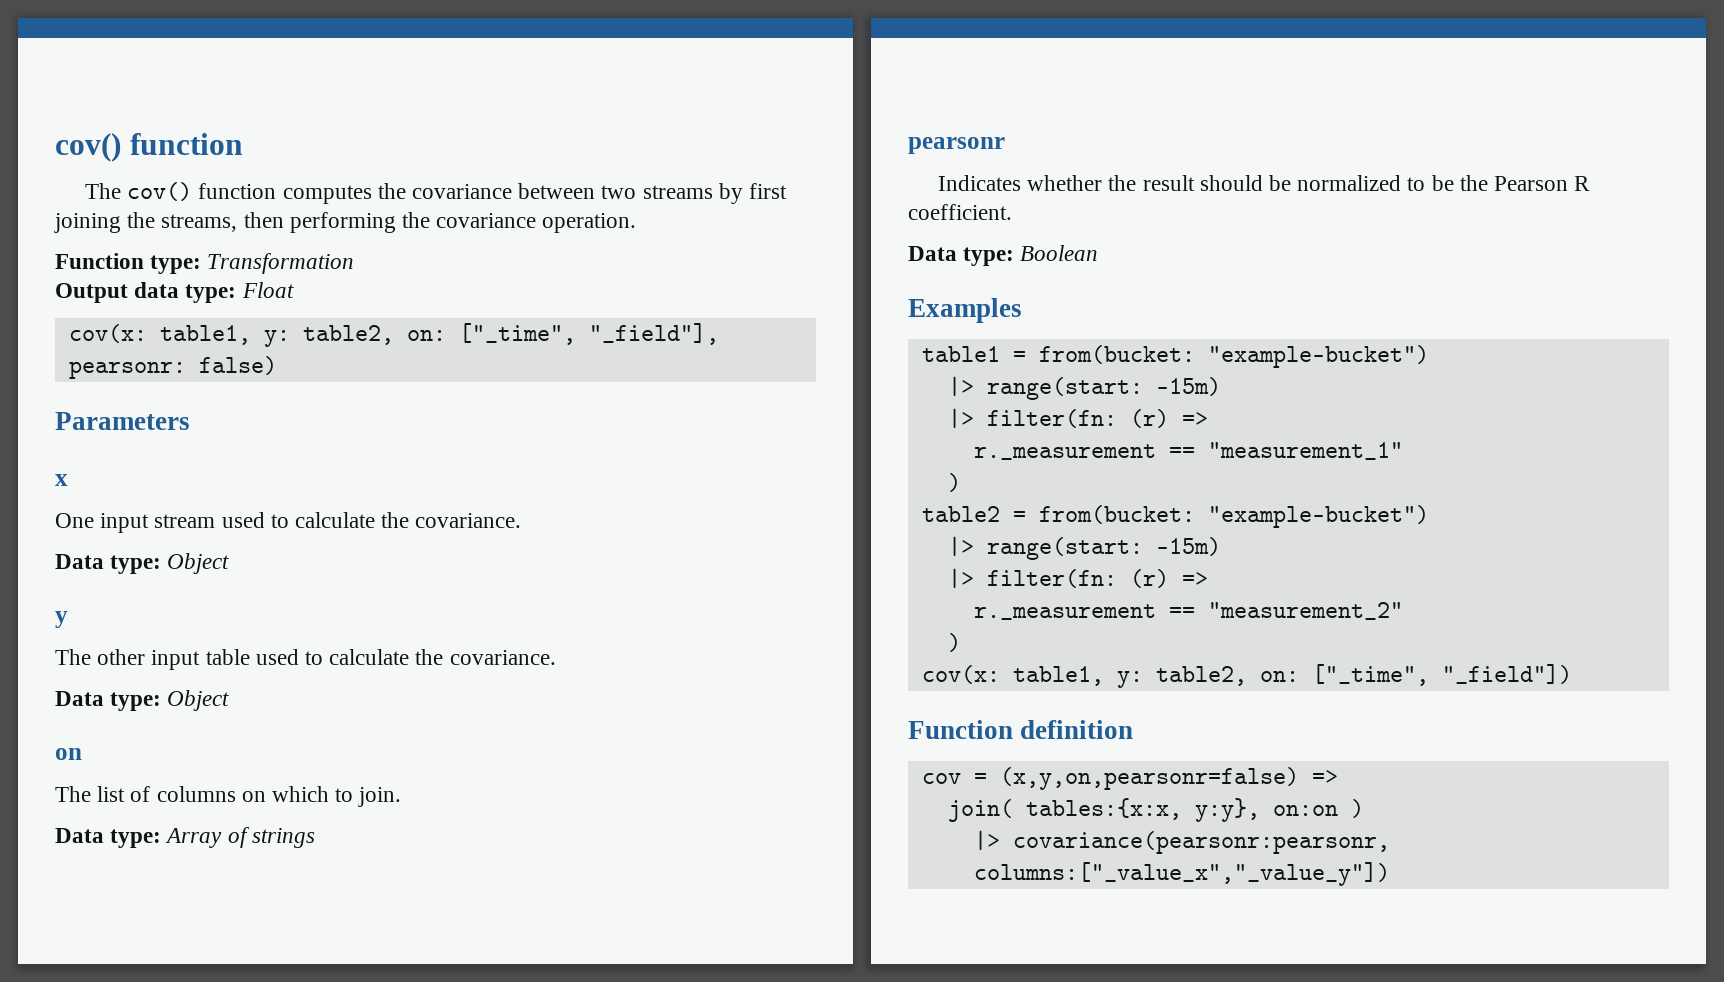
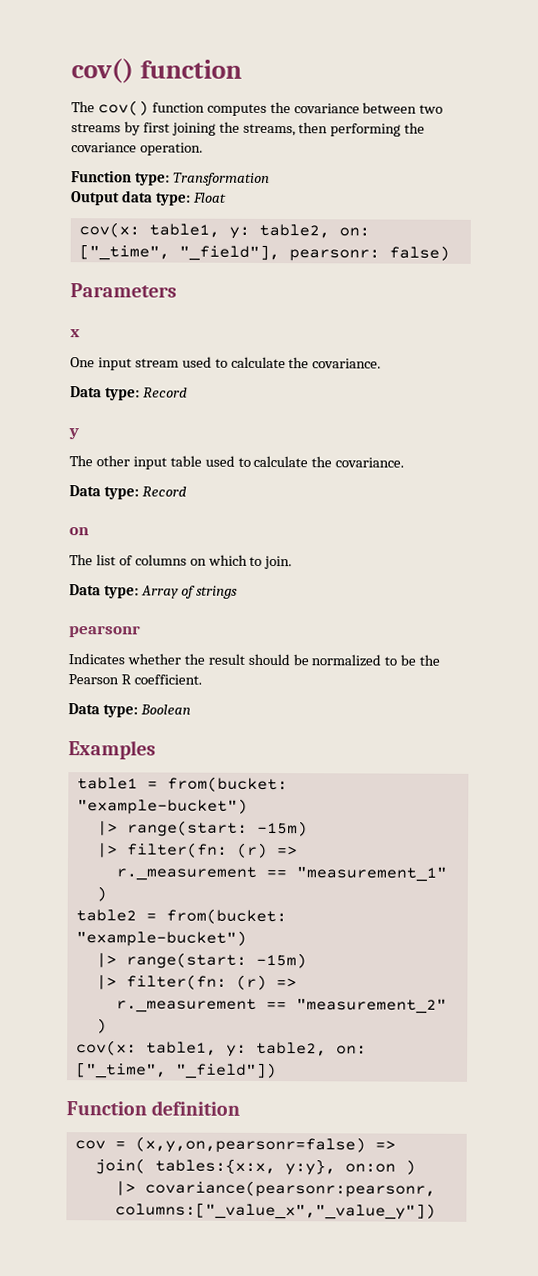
  One input stream used to calculate the covariance.
- Data type: Object
+ Data type: Record
  The other input table used to calculate the covariance.
- Data type: Object
+ Data type: Record

